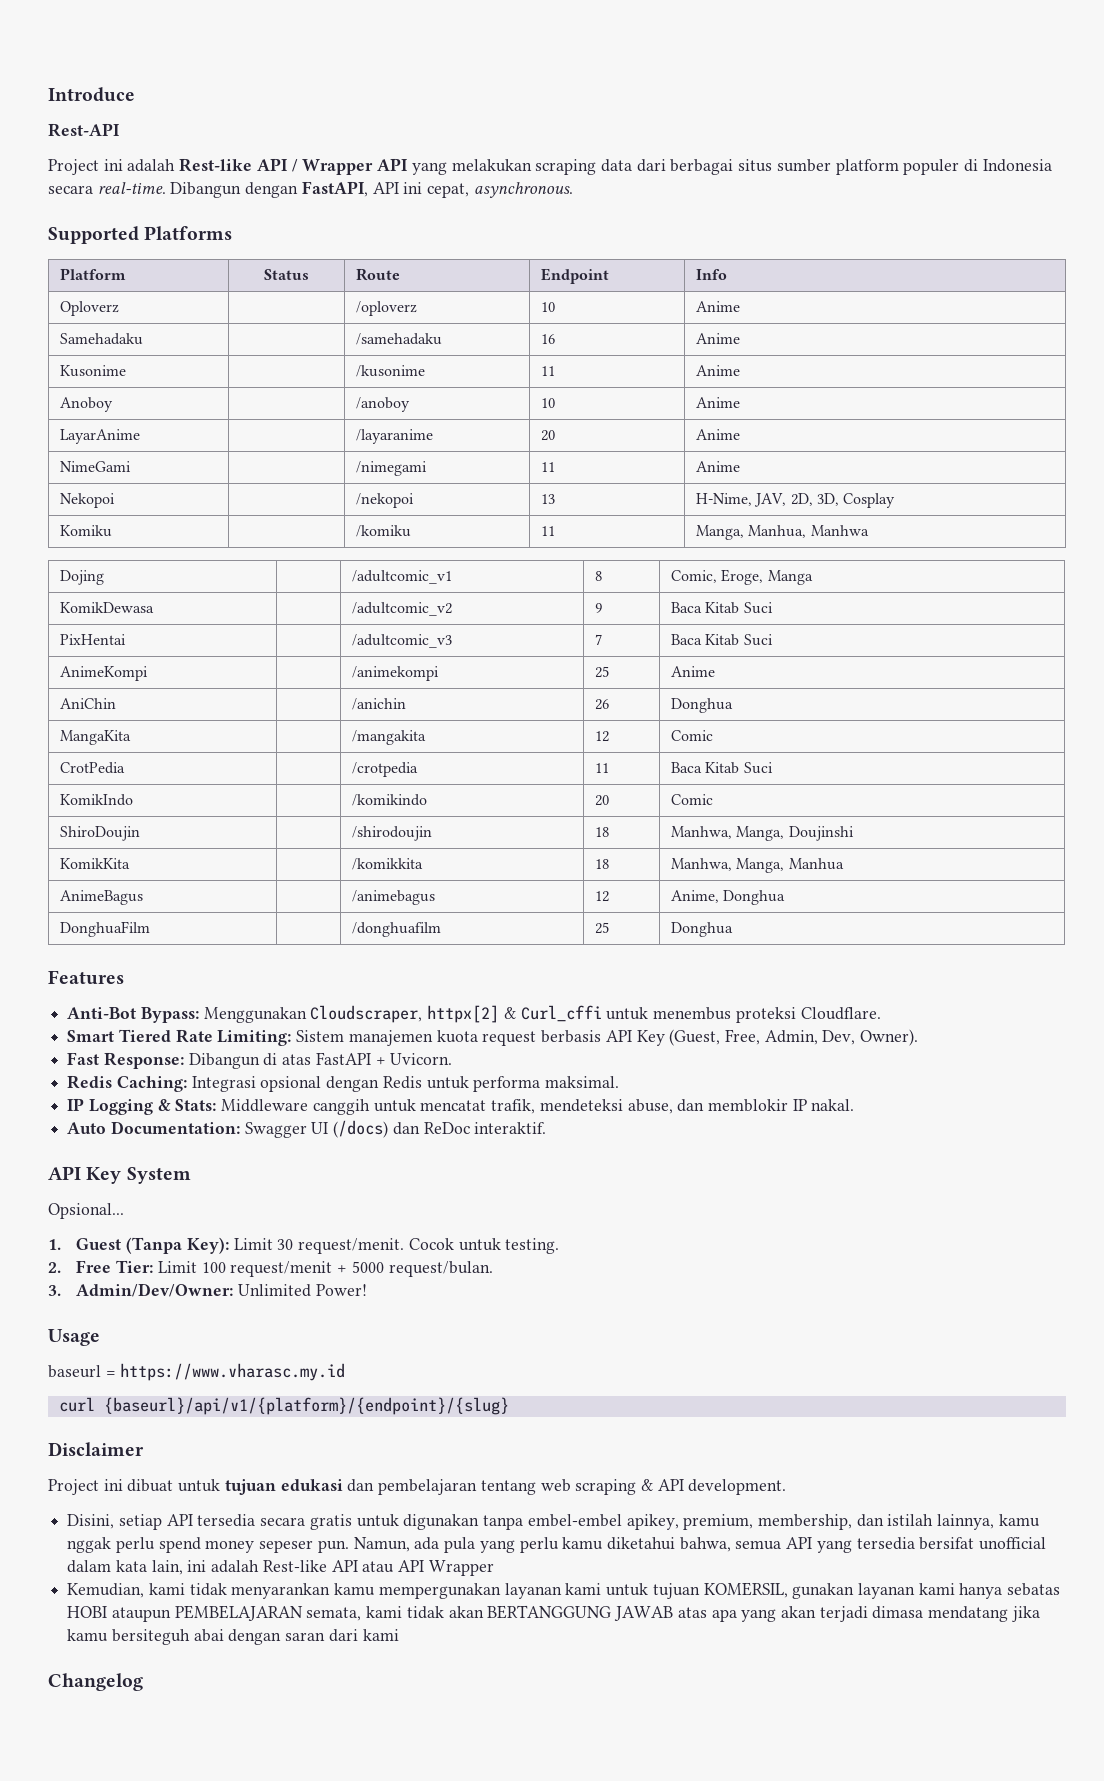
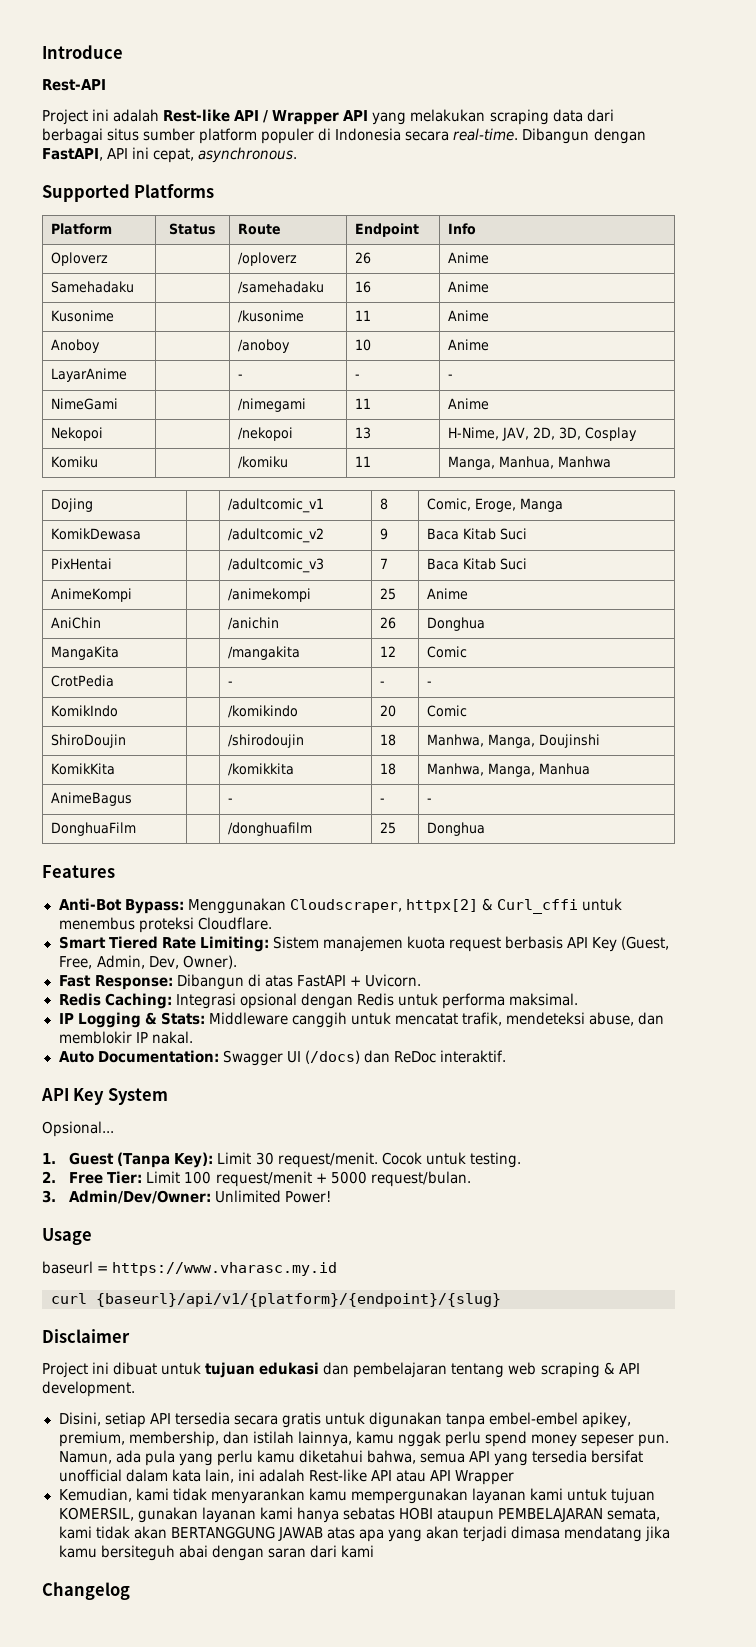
- Oploverz | | /oploverz | 10 | Anime
+ Oploverz | | /oploverz | 26 | Anime
- LayarAnime | | /layaranime | 20 | Anime
+ LayarAnime | | - | - | -
- CrotPedia | | /crotpedia | 11 | Baca Kitab Suci
+ CrotPedia | | - | - | -
- AnimeBagus | | /animebagus | 12 | Anime, Donghua
+ AnimeBagus | | - | - | -

